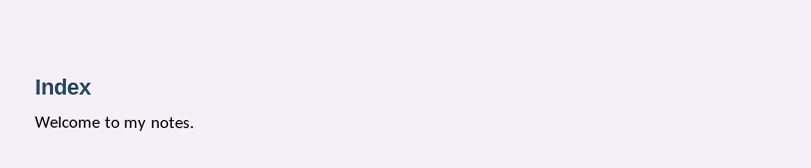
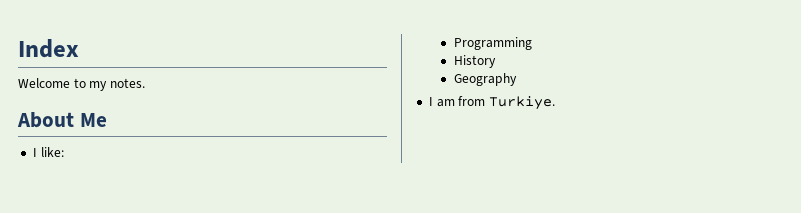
+ About Me
+ I like:
+ Programming
+ History
+ Geography
+ I am from Turkiye.

